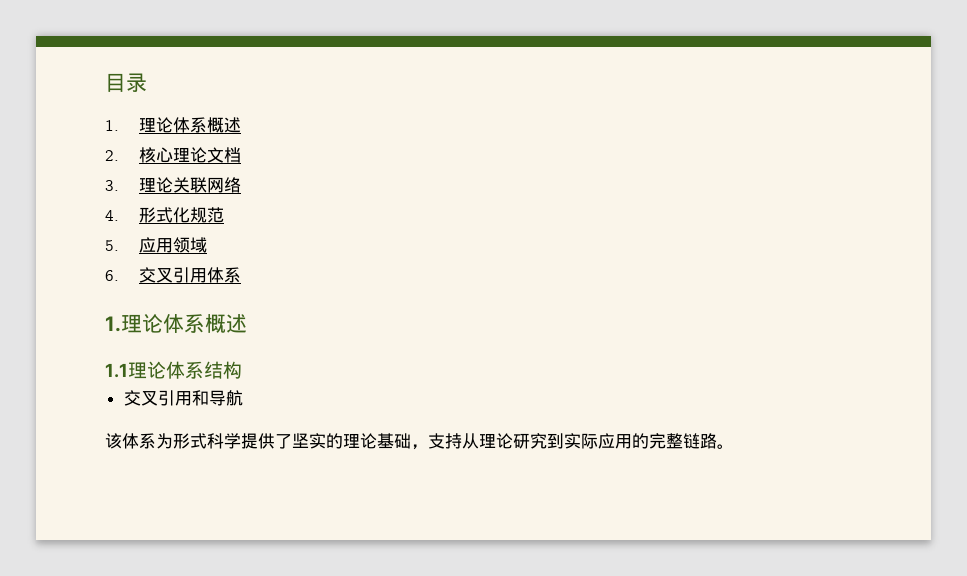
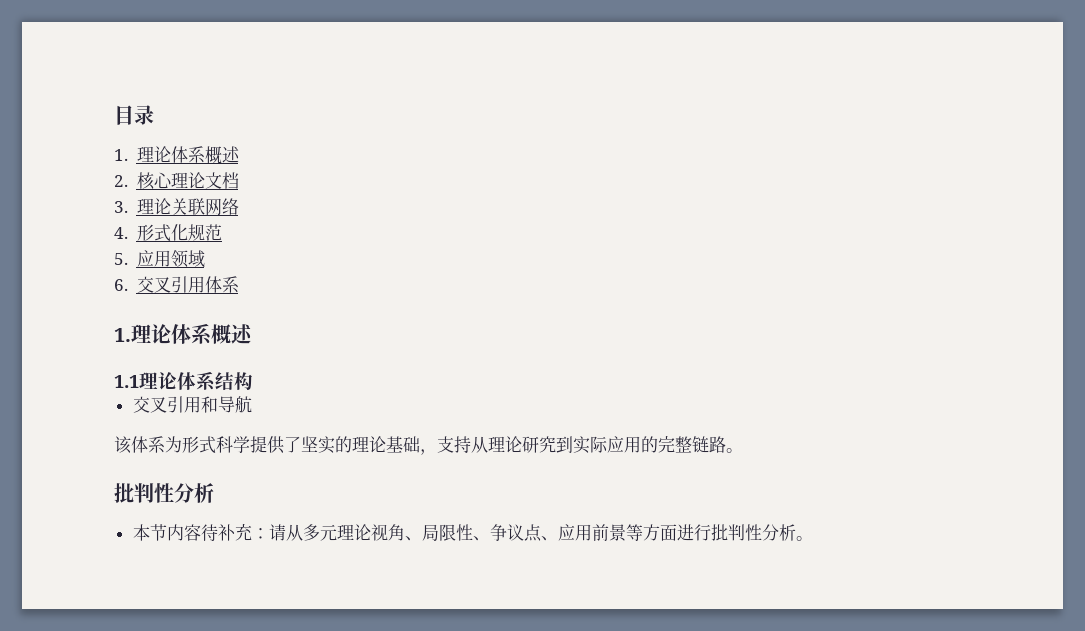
  该体系为形式科学提供了坚实的理论基础，支持从理论研究到实际应用的完整链路。
+ 批判性分析
+ 本节内容待补充：请从多元理论视角、局限性、争议点、应用前景等方面进行批判性分析。

